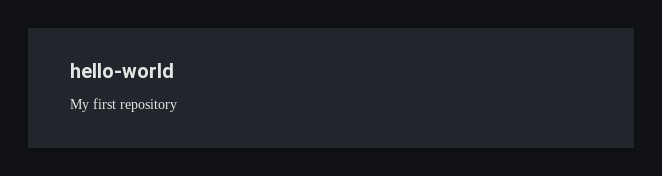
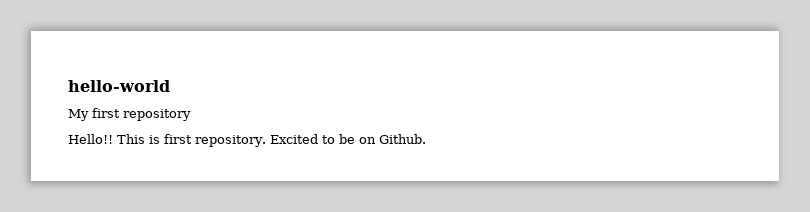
+ Hello!! This is first repository. Excited to be on Github.

